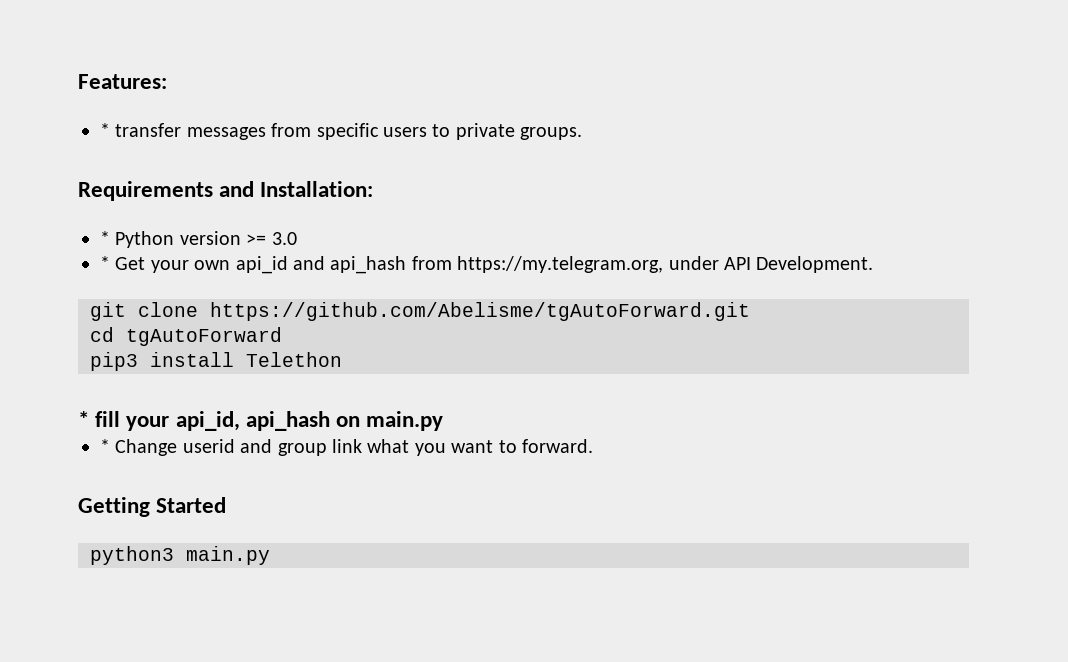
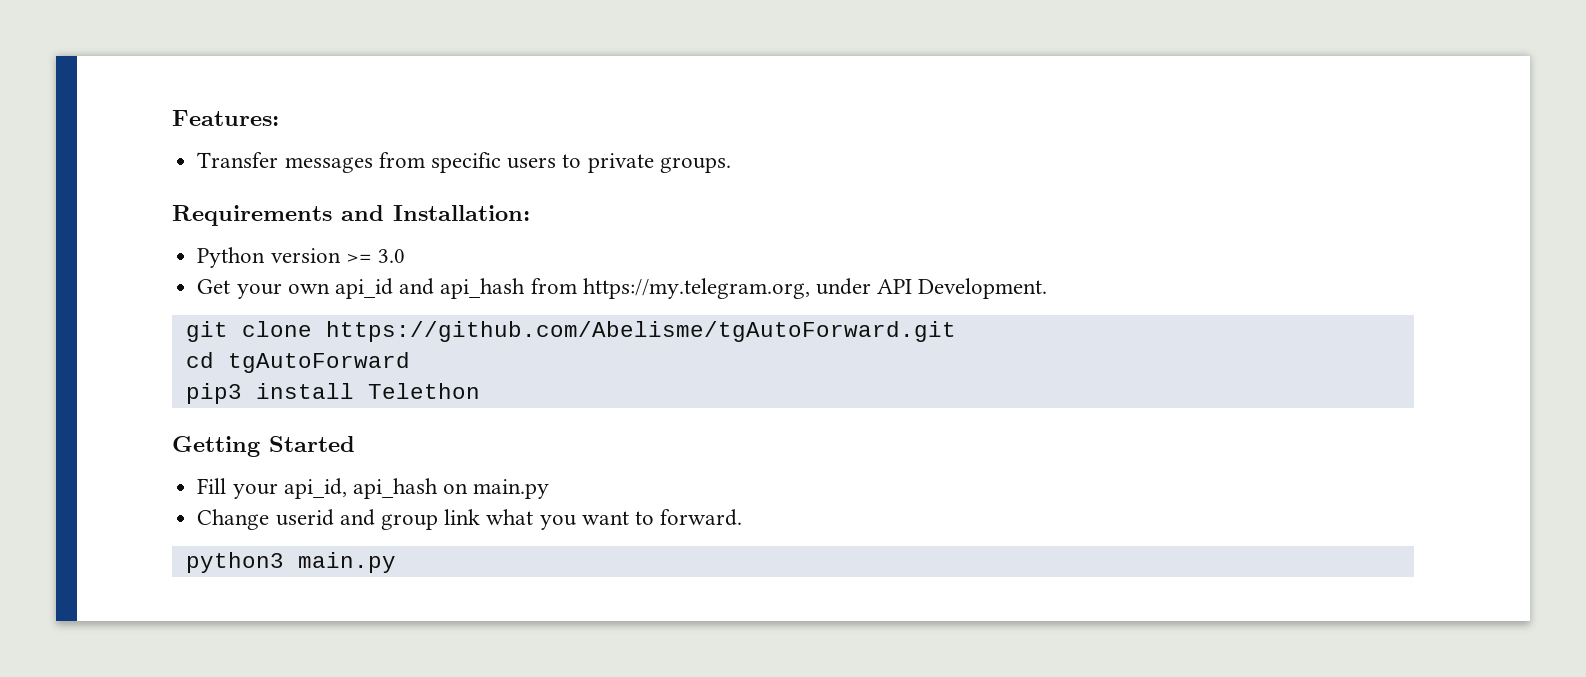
- * transfer messages from specific users to private groups.
+ Transfer messages from specific users to private groups.
- * Python version >= 3.0
+ Python version >= 3.0
- * Get your own api_id and api_hash from https://my.telegram.org, under API Development.
+ Get your own api_id and api_hash from https://my.telegram.org, under API Development.
- * fill your api_id, api_hash on main.py
+ Getting Started
+ Fill your api_id, api_hash on main.py
- * Change userid and group link what you want to forward.
+ Change userid and group link what you want to forward.
- Getting Started

